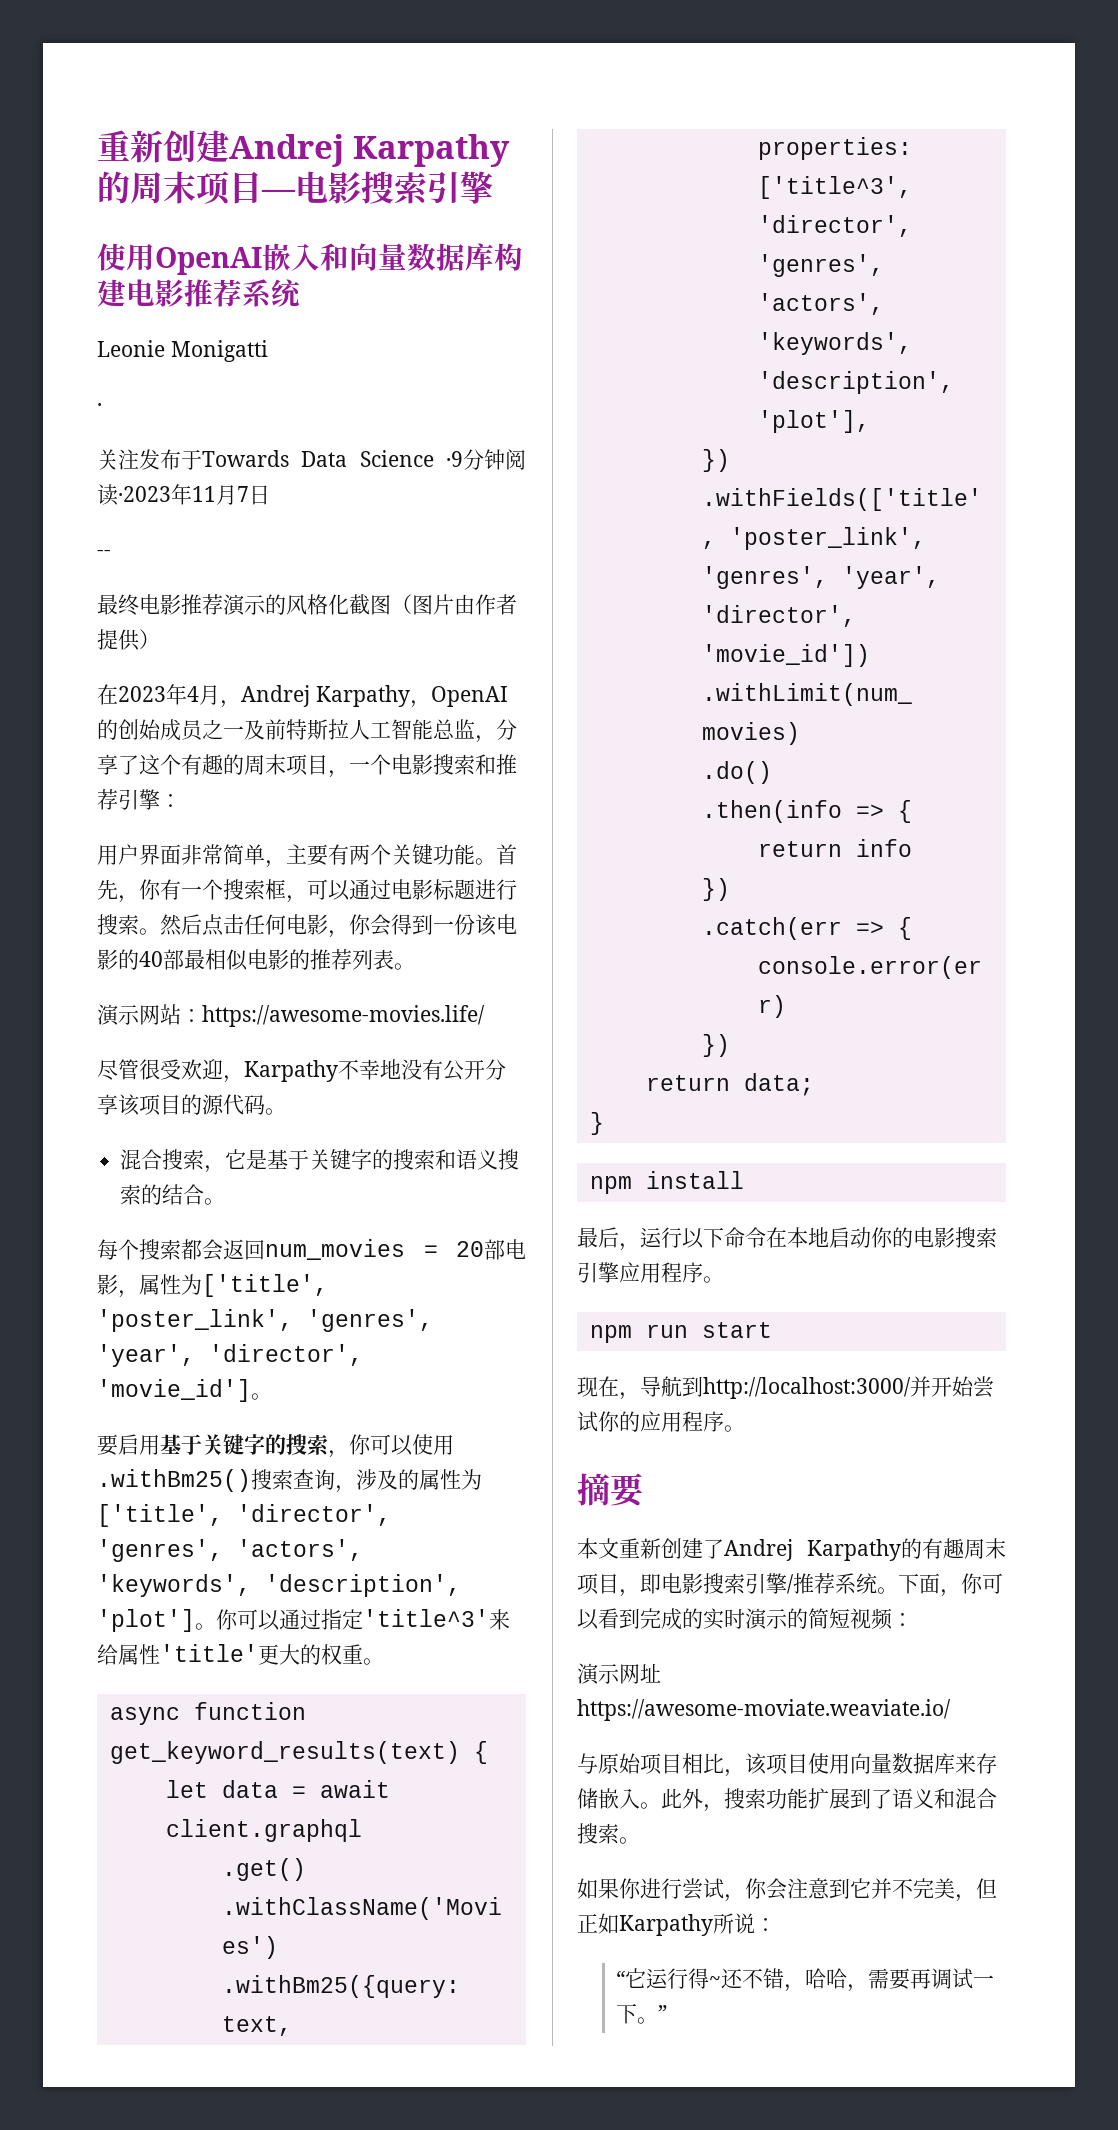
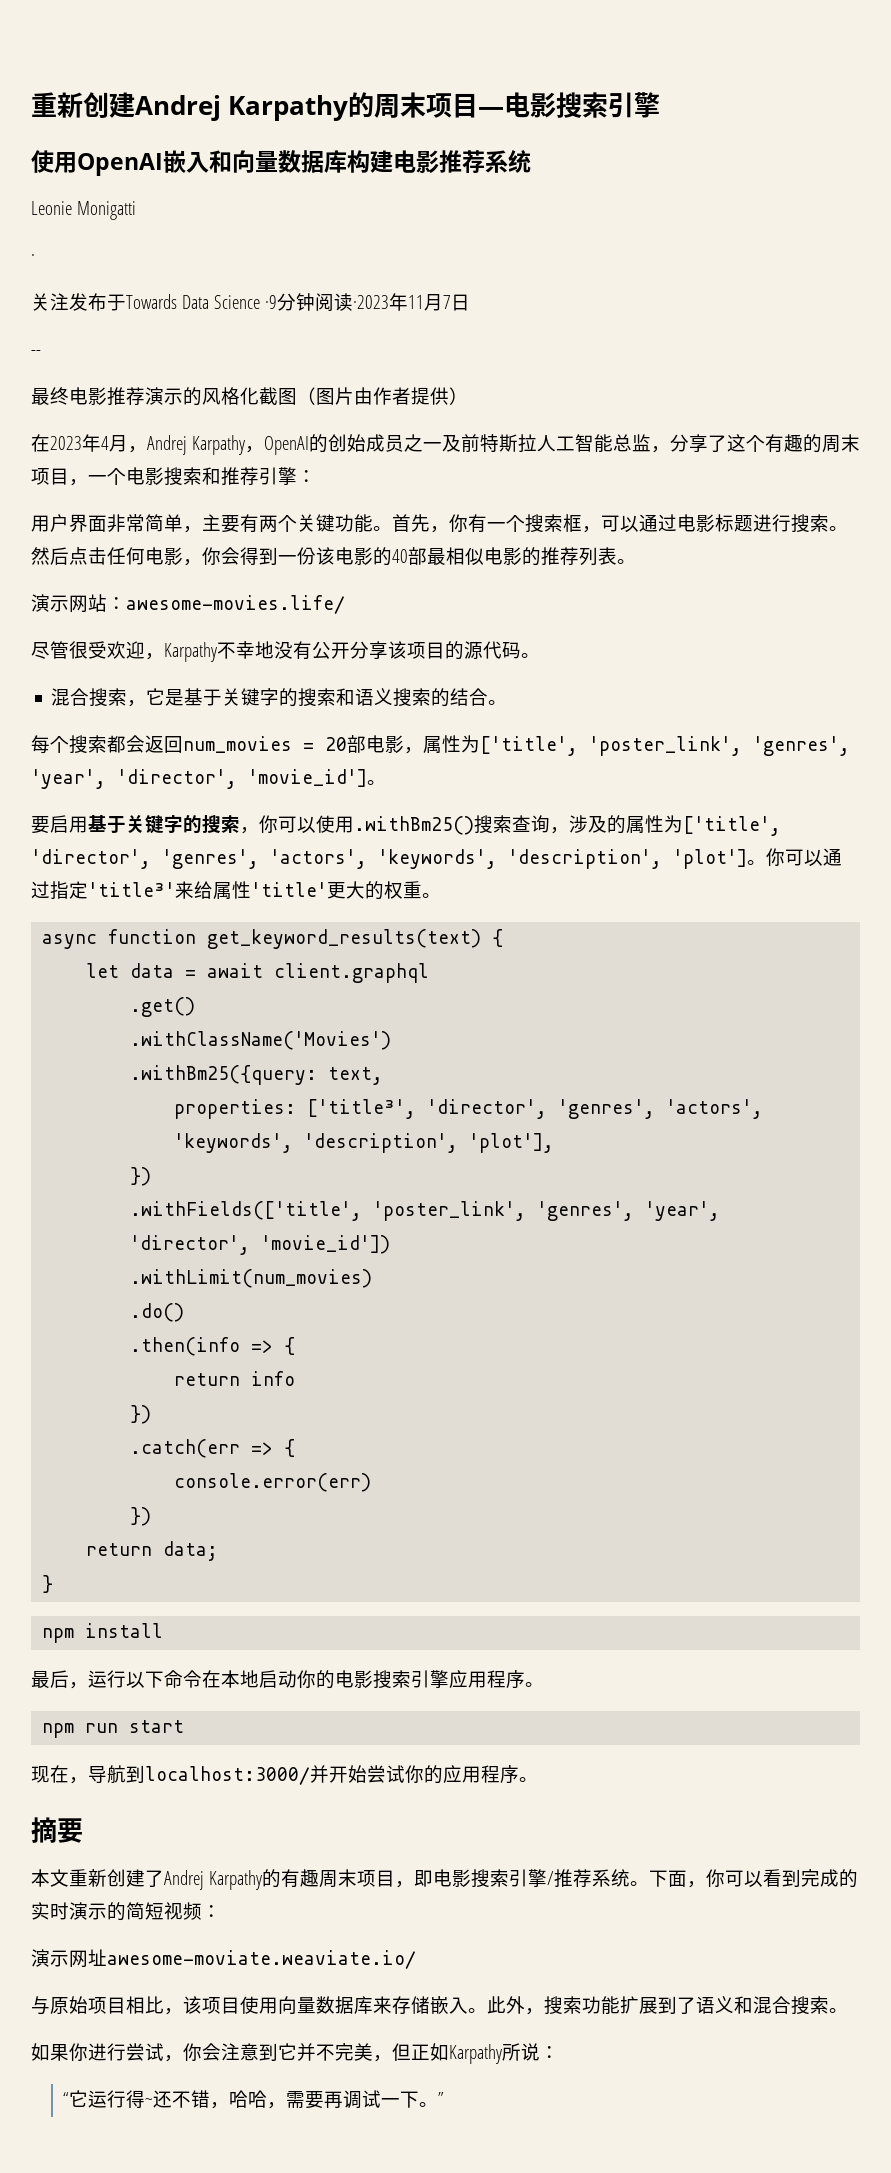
- 演示网站：https://awesome-movies.life/
+ 演示网站：awesome-movies.life/
- 你可以通过指定'title^3'来给属性'title'更大的权重。
+ 你可以通过指定'title³'来给属性'title'更大的权重。
- properties: ['title^3', 'director', 'genres', 'actors', 'keywords', 'description', 'plot'],
+ properties: ['title³', 'director', 'genres', 'actors', 'keywords', 'description', 'plot'],
- 现在，导航到http://localhost:3000/并开始尝试你的应用程序。
+ 现在，导航到localhost:3000/并开始尝试你的应用程序。
- 演示网址https://awesome-moviate.weaviate.io/
+ 演示网址awesome-moviate.weaviate.io/

